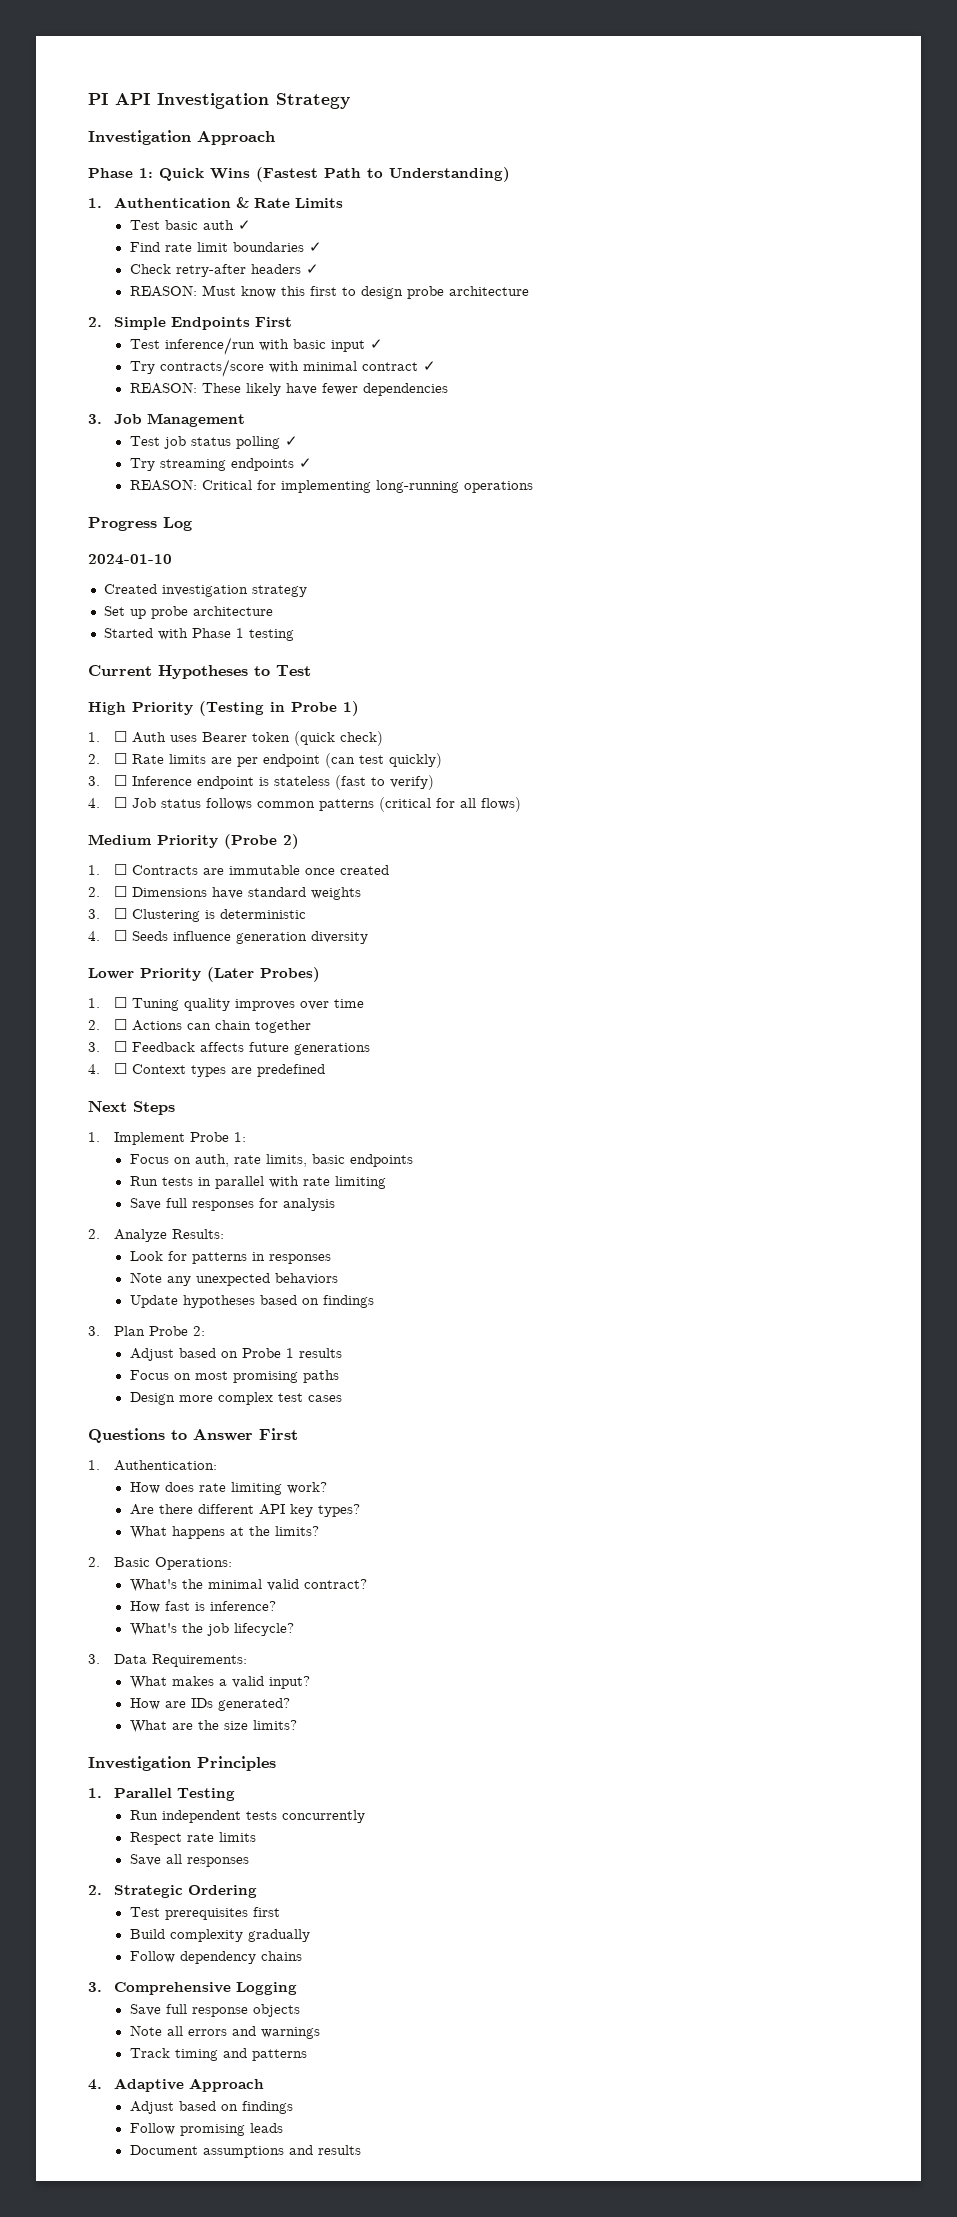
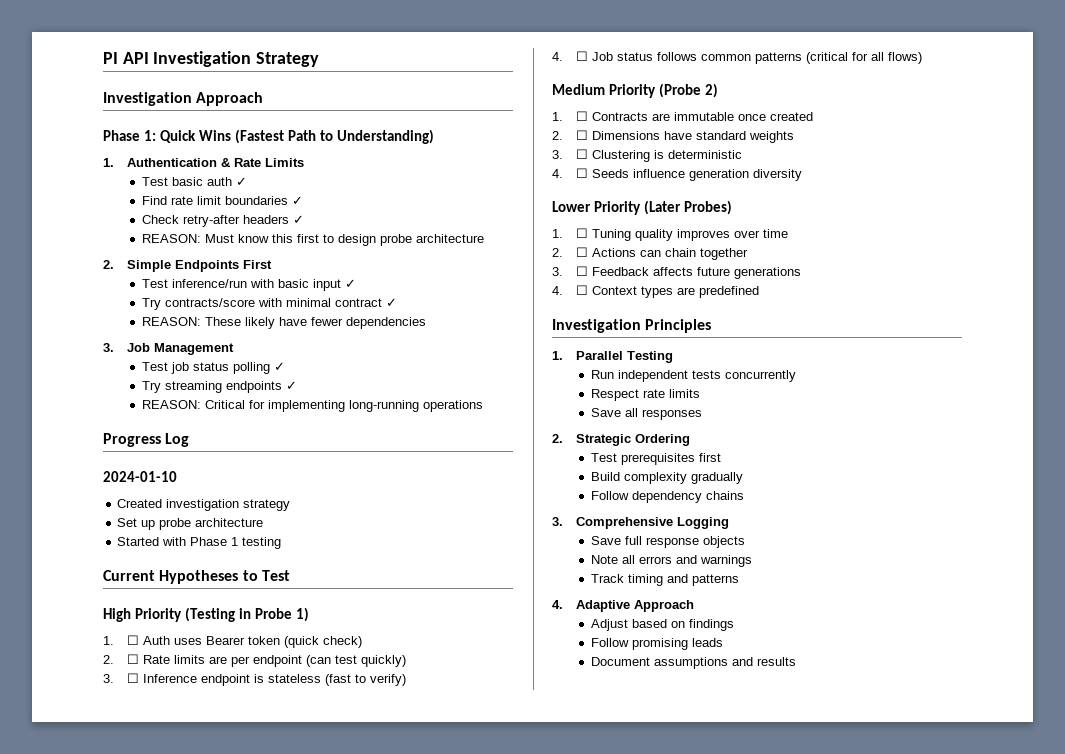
- Next Steps
- 1. Implement Probe 1:
- Focus on auth, rate limits, basic endpoints
- Run tests in parallel with rate limiting
- Save full responses for analysis
- 2. Analyze Results:
- Look for patterns in responses
- Note any unexpected behaviors
- Update hypotheses based on findings
- 3. Plan Probe 2:
- Adjust based on Probe 1 results
- Focus on most promising paths
- Design more complex test cases
- Questions to Answer First
- 1. Authentication:
- How does rate limiting work?
- Are there different API key types?
- What happens at the limits?
- 2. Basic Operations:
- What's the minimal valid contract?
- How fast is inference?
- What's the job lifecycle?
- 3. Data Requirements:
- What makes a valid input?
- How are IDs generated?
- What are the size limits?

